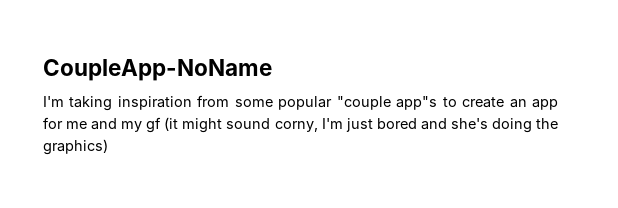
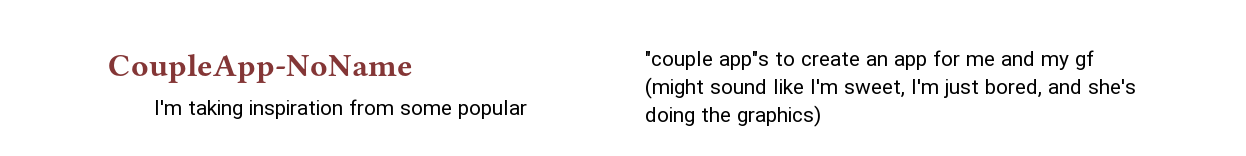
- I'm taking inspiration from some popular "couple app"s to create an app for me and my gf (it might sound corny, I'm just bored and she's doing the graphics)
+ I'm taking inspiration from some popular "couple app"s to create an app for me and my gf (might sound like I'm sweet, I'm just bored, and she's doing the graphics)

